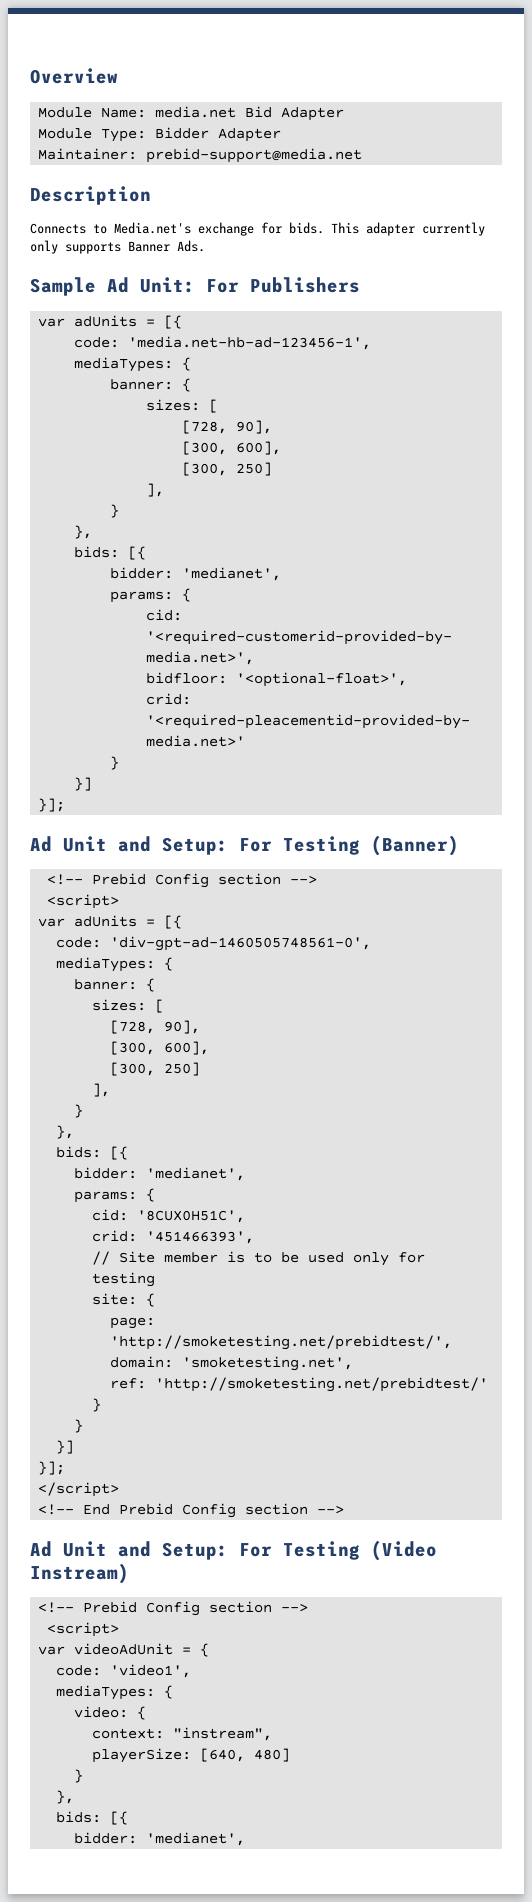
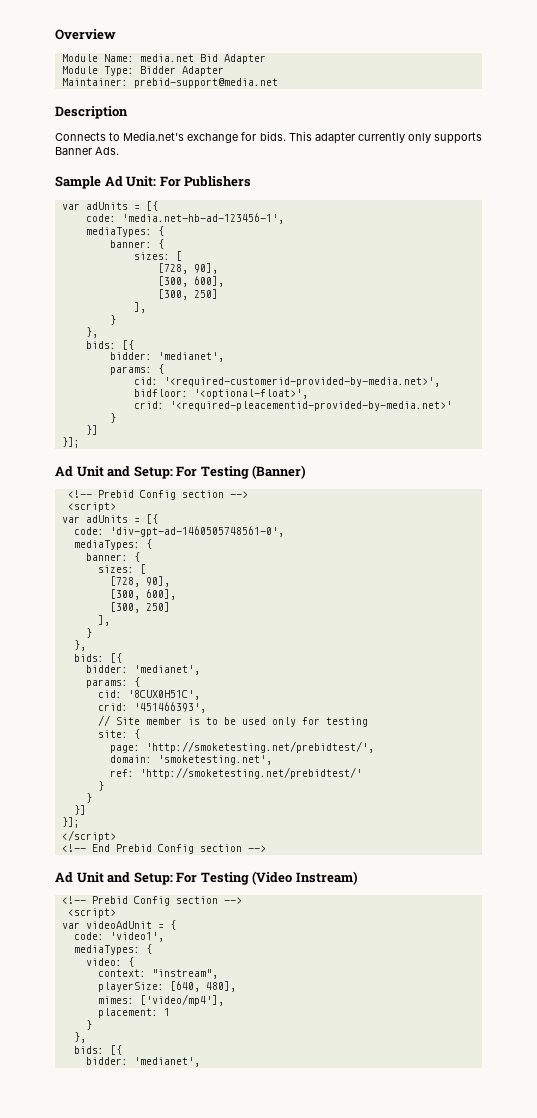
- playerSize: [640, 480]
+ playerSize: [640, 480],
+ mimes: ['video/mp4'],
+ placement: 1

